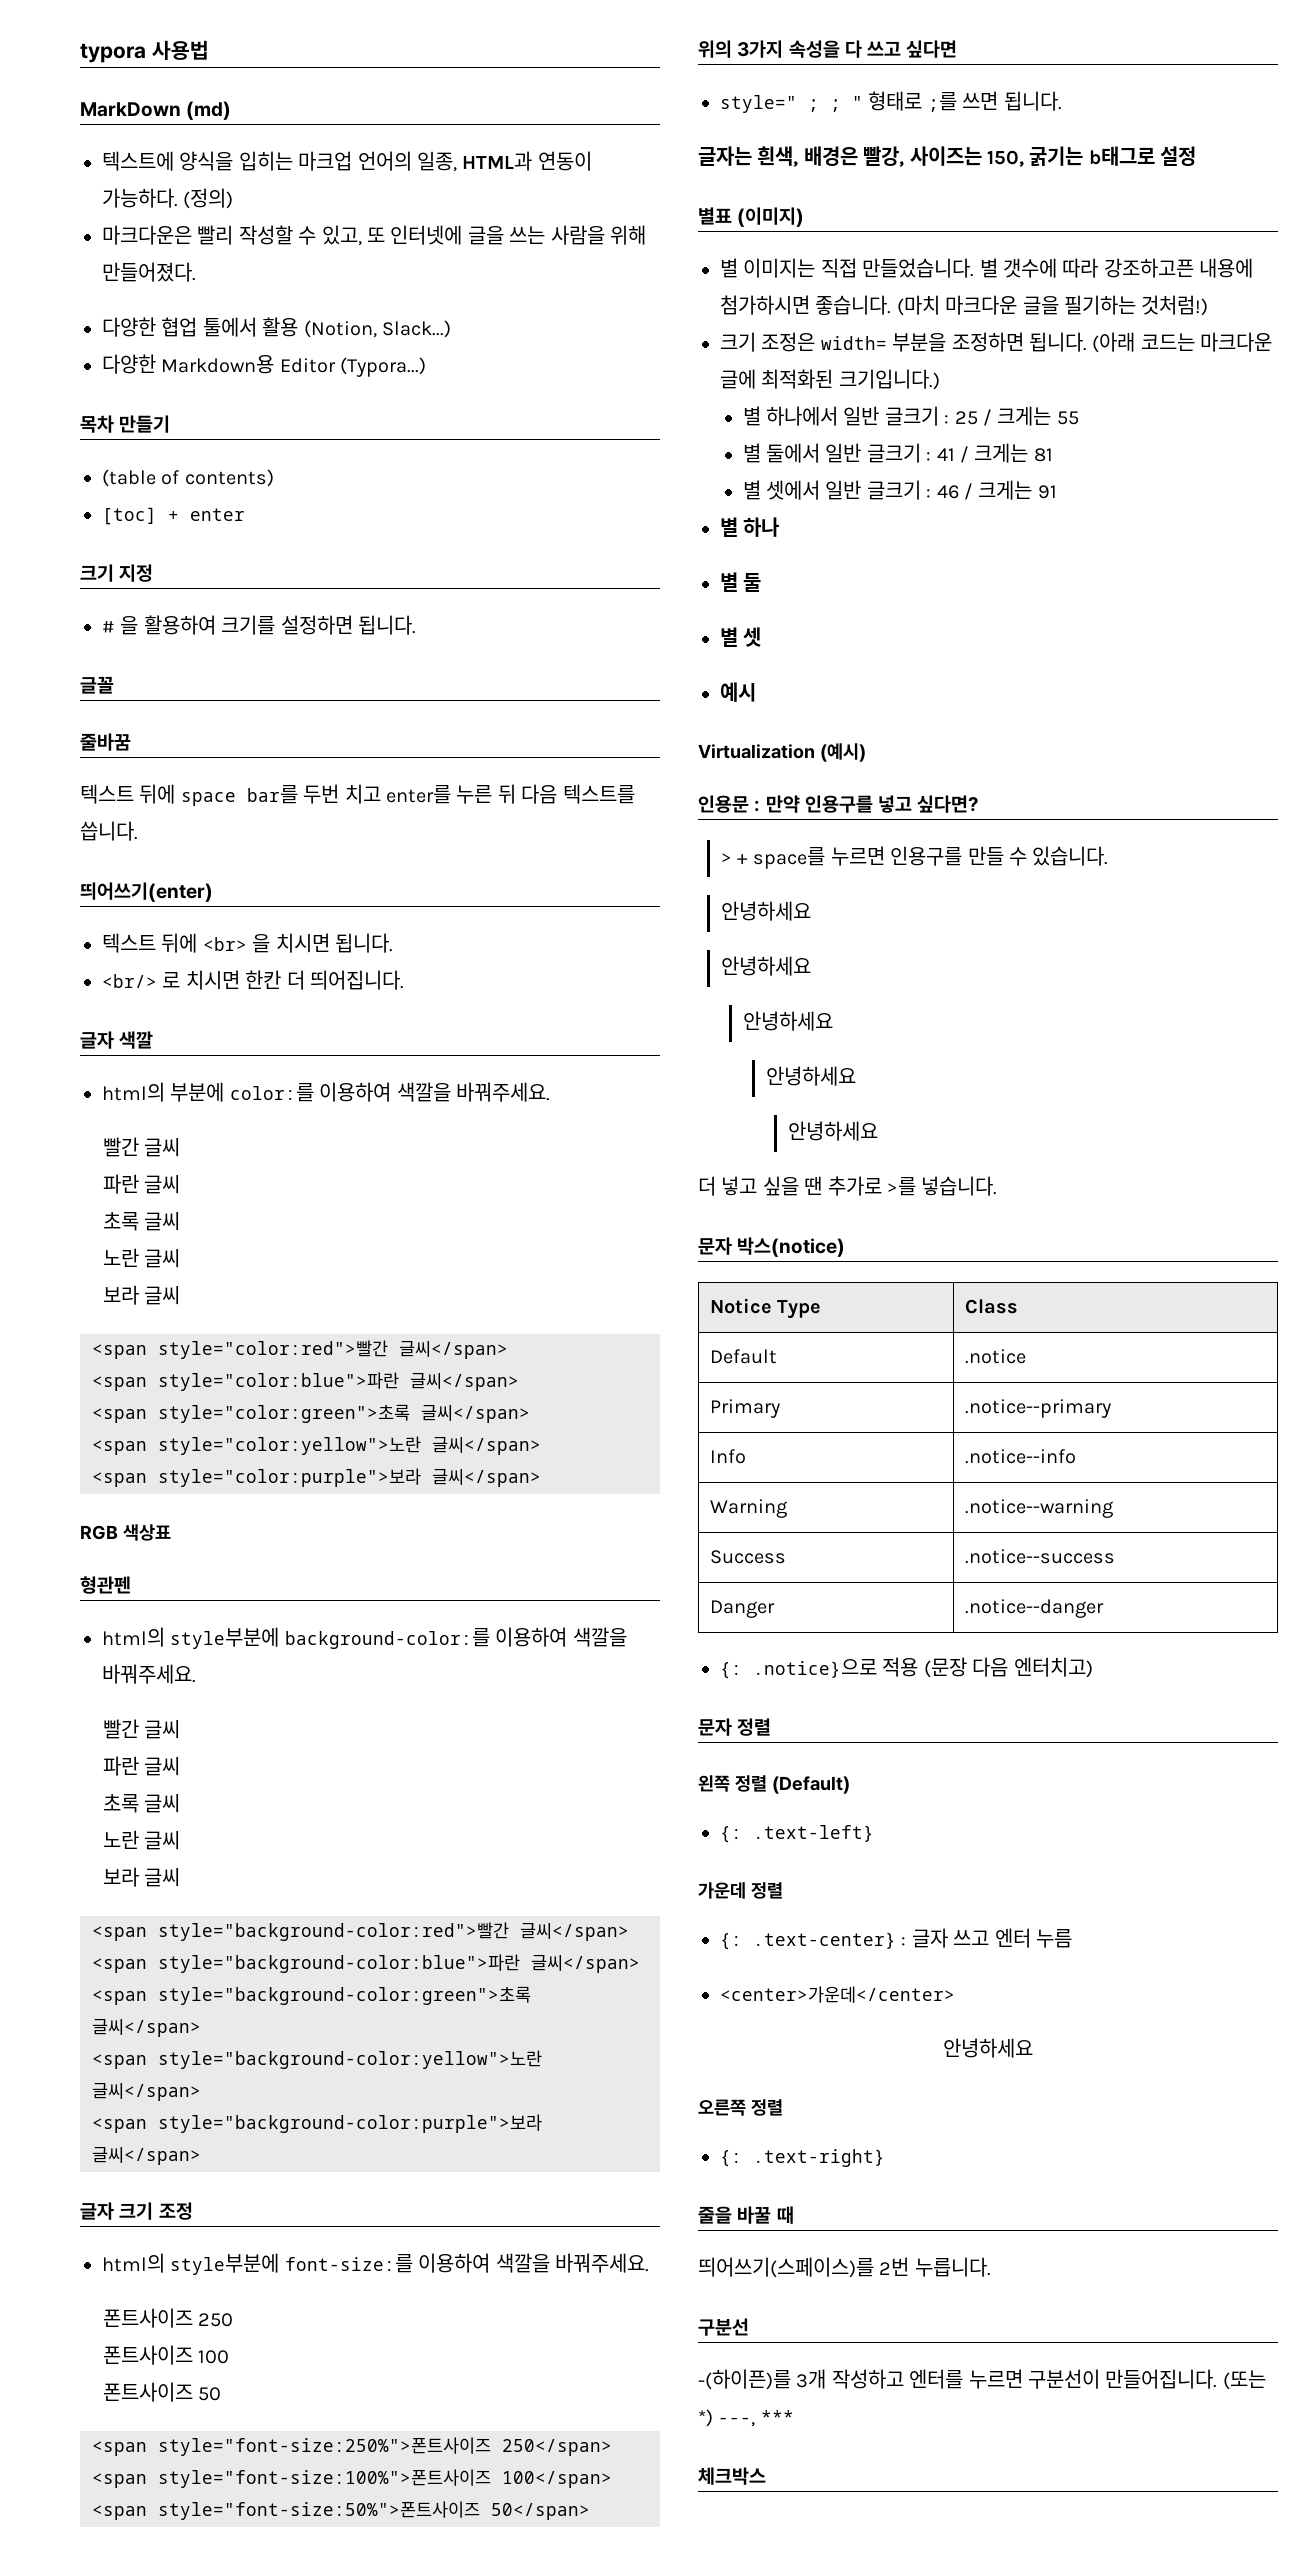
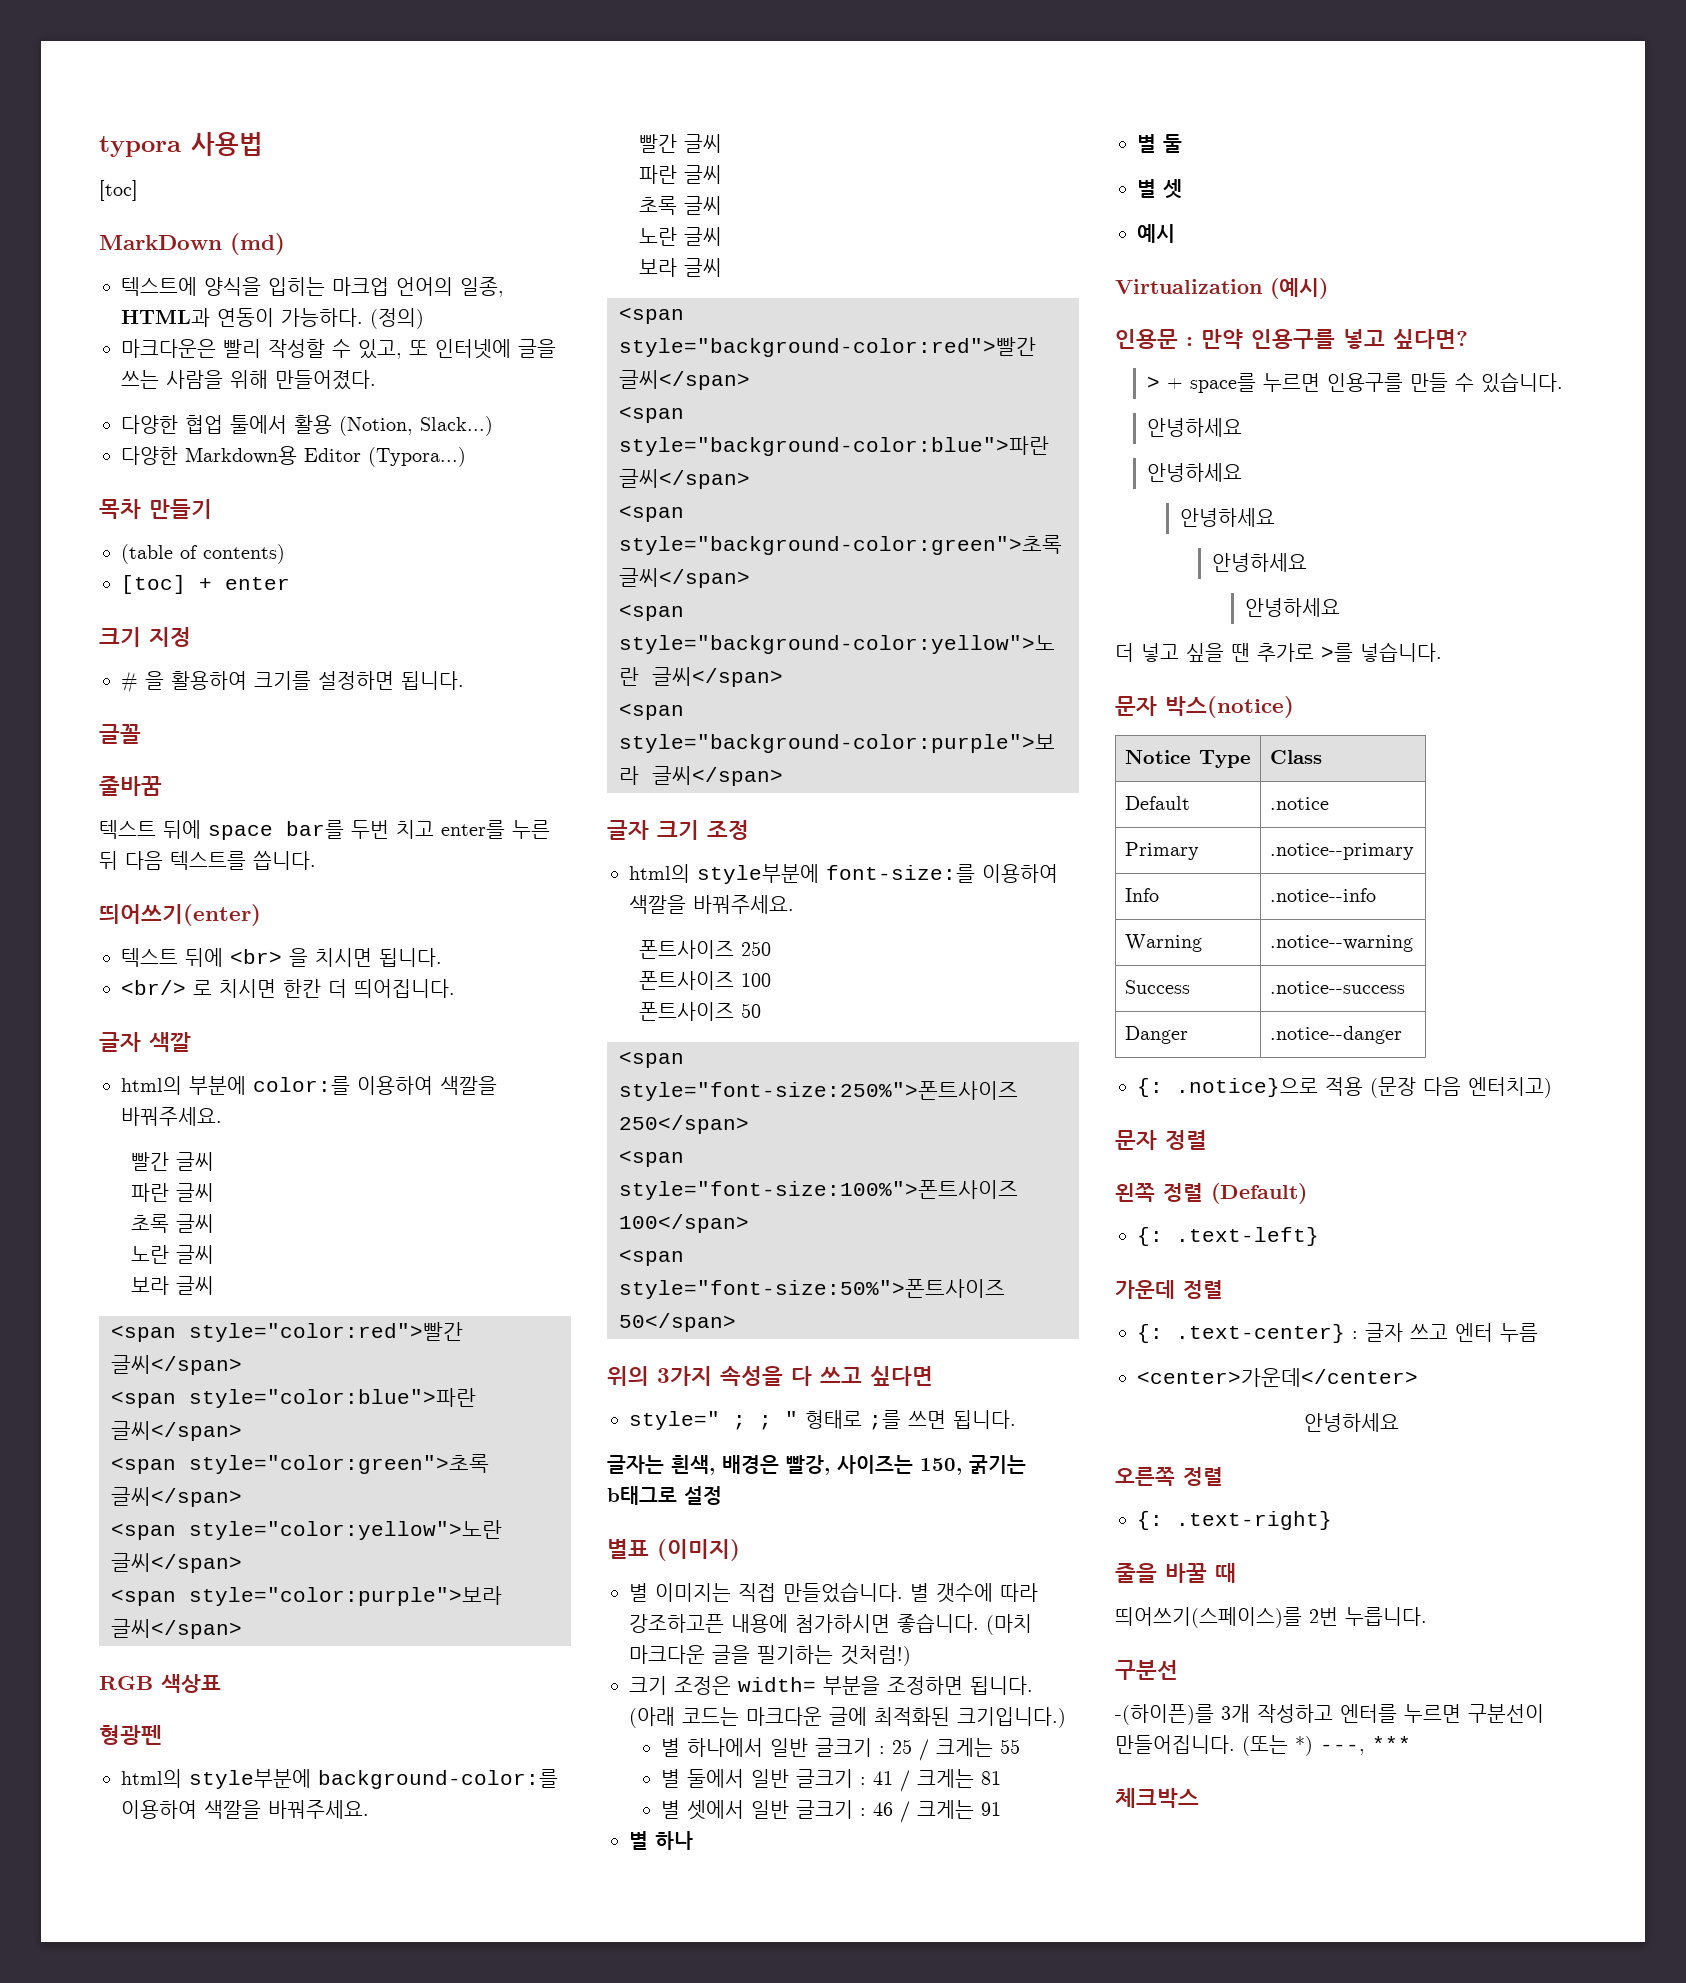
  typora 사용법
+ [toc]
- 형관펜
+ 형광펜

